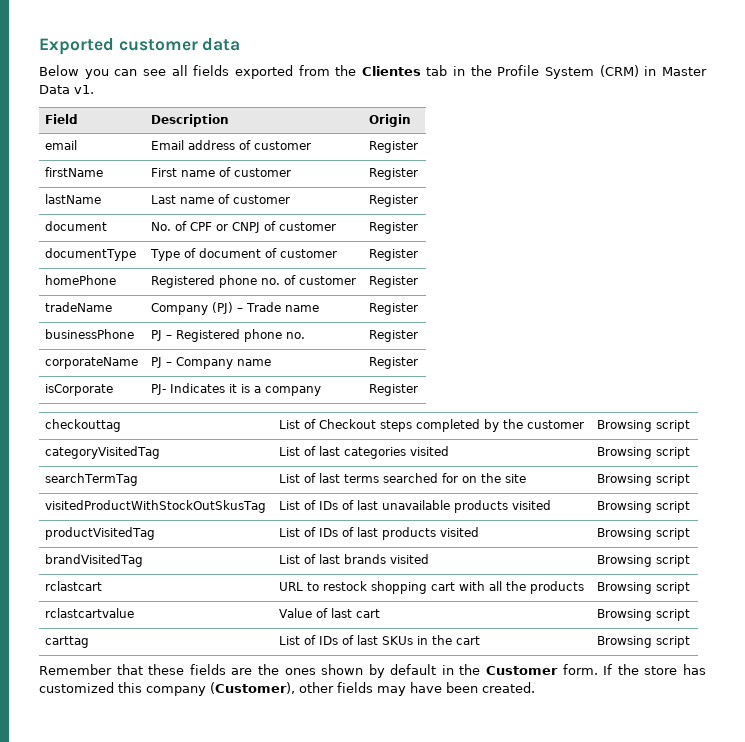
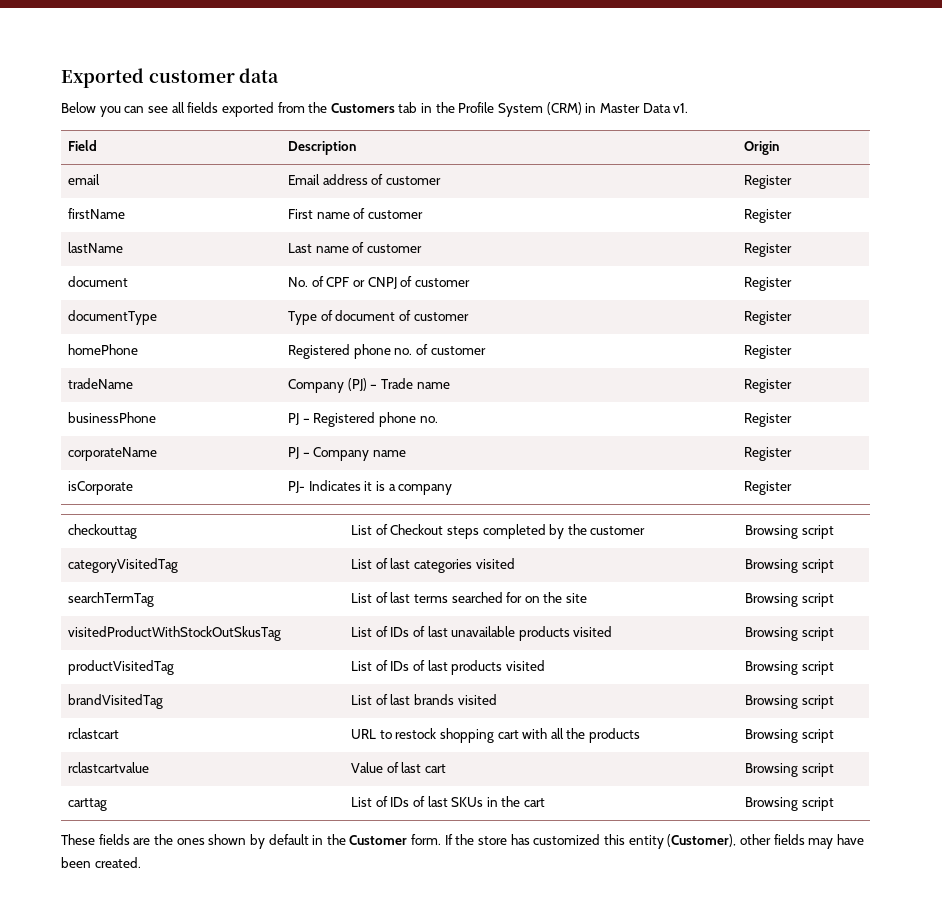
- Below you can see all fields exported from the Clientes tab in the Profile System (CRM) in Master Data v1.
+ Below you can see all fields exported from the Customers tab in the Profile System (CRM) in Master Data v1.
- Remember that these fields are the ones shown by default in the Customer form.
+ These fields are the ones shown by default in the Customer form.
- If the store has customized this company (Customer), other fields may have been created.
+ If the store has customized this entity (Customer), other fields may have been created.

